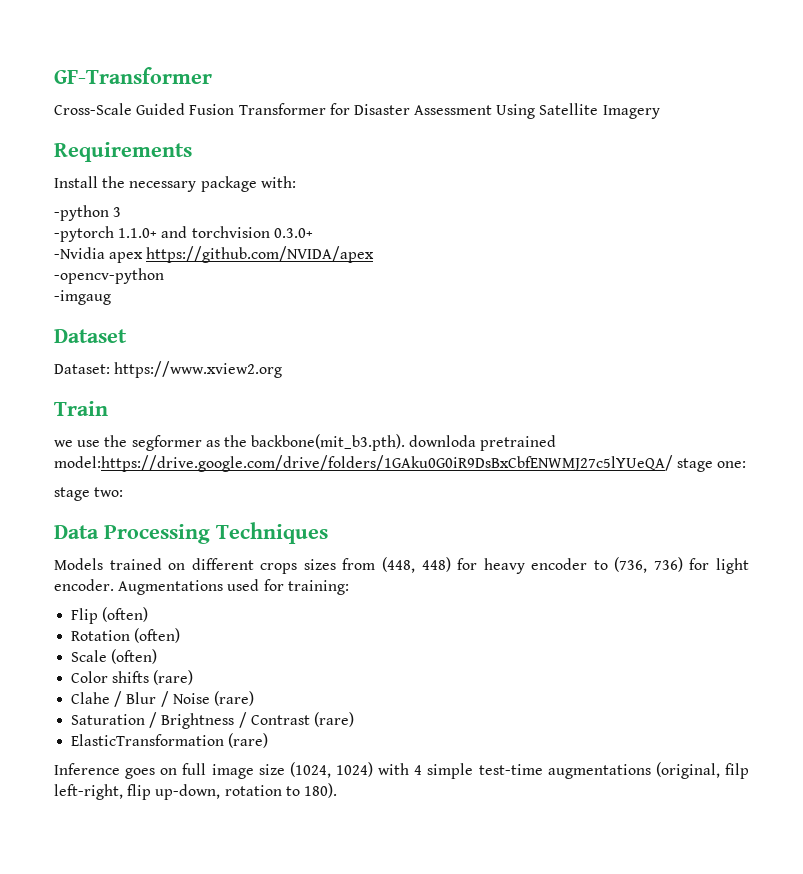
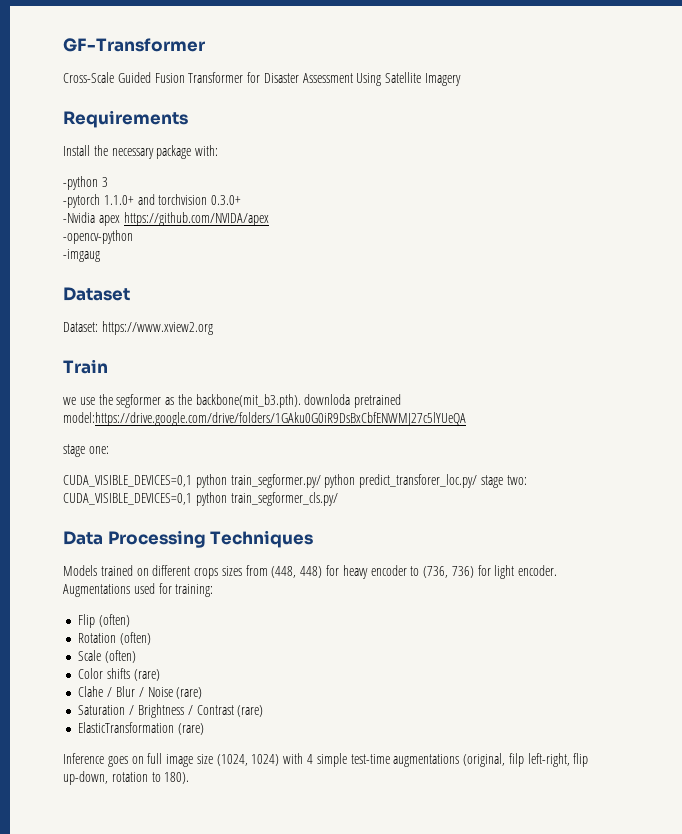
- we use the segformer as the backbone(mit_b3.pth). downloda pretrained model:https://drive.google.com/drive/folders/1GAku0G0iR9DsBxCbfENWMJ27c5lYUeQA/ stage one:
+ we use the segformer as the backbone(mit_b3.pth). downloda pretrained model:https://drive.google.com/drive/folders/1GAku0G0iR9DsBxCbfENWMJ27c5lYUeQA
+ stage one:
- stage two:
+ CUDA_VISIBLE_DEVICES=0,1 python train_segformer.py/ python predict_transforer_loc.py/ stage two: CUDA_VISIBLE_DEVICES=0,1 python train_segformer_cls.py/

